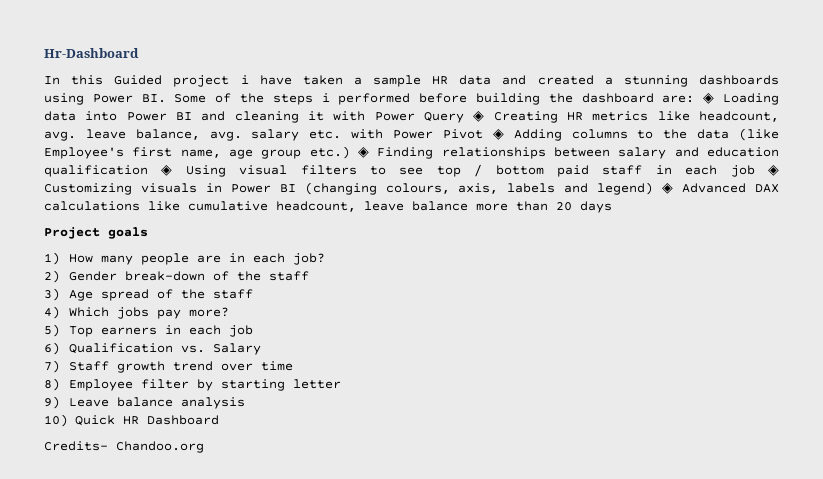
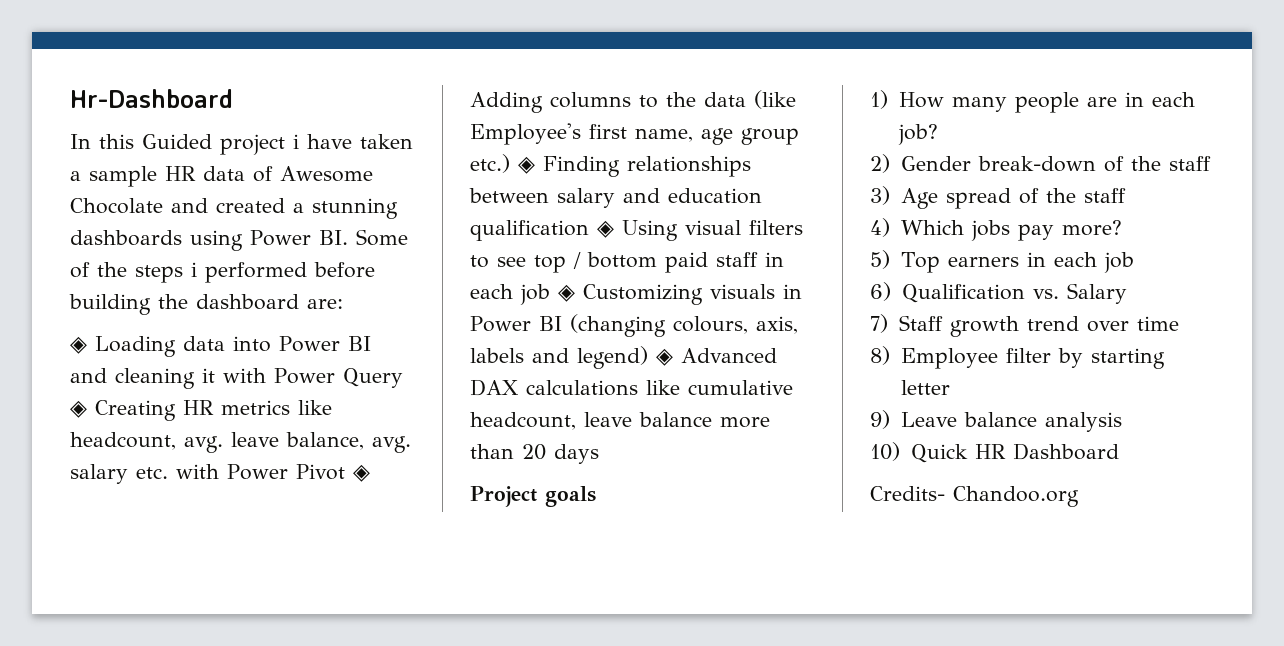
- In this Guided project i have taken a sample HR data and created a stunning dashboards using Power BI. Some of the steps i performed before building the dashboard are: ◈ Loading data into Power BI and cleaning it with Power Query ◈ Creating HR metrics like headcount, avg. leave balance, avg. salary etc. with Power Pivot ◈ Adding columns to the data (like Employee's first name, age group etc.) ◈ Finding relationships between salary and education qualification ◈ Using visual filters to see top / bottom paid staff in each job ◈ Customizing visuals in Power BI (changing colours, axis, labels and legend) ◈ Advanced DAX calculations like cumulative headcount, leave balance more than 20 days
+ In this Guided project i have taken a sample HR data of Awesome Chocolate and created a stunning dashboards using Power BI. Some of the steps i performed before building the dashboard are:
+ ◈ Loading data into Power BI and cleaning it with Power Query ◈ Creating HR metrics like headcount, avg. leave balance, avg. salary etc. with Power Pivot ◈ Adding columns to the data (like Employee's first name, age group etc.) ◈ Finding relationships between salary and education qualification ◈ Using visual filters to see top / bottom paid staff in each job ◈ Customizing visuals in Power BI (changing colours, axis, labels and legend) ◈ Advanced DAX calculations like cumulative headcount, leave balance more than 20 days

